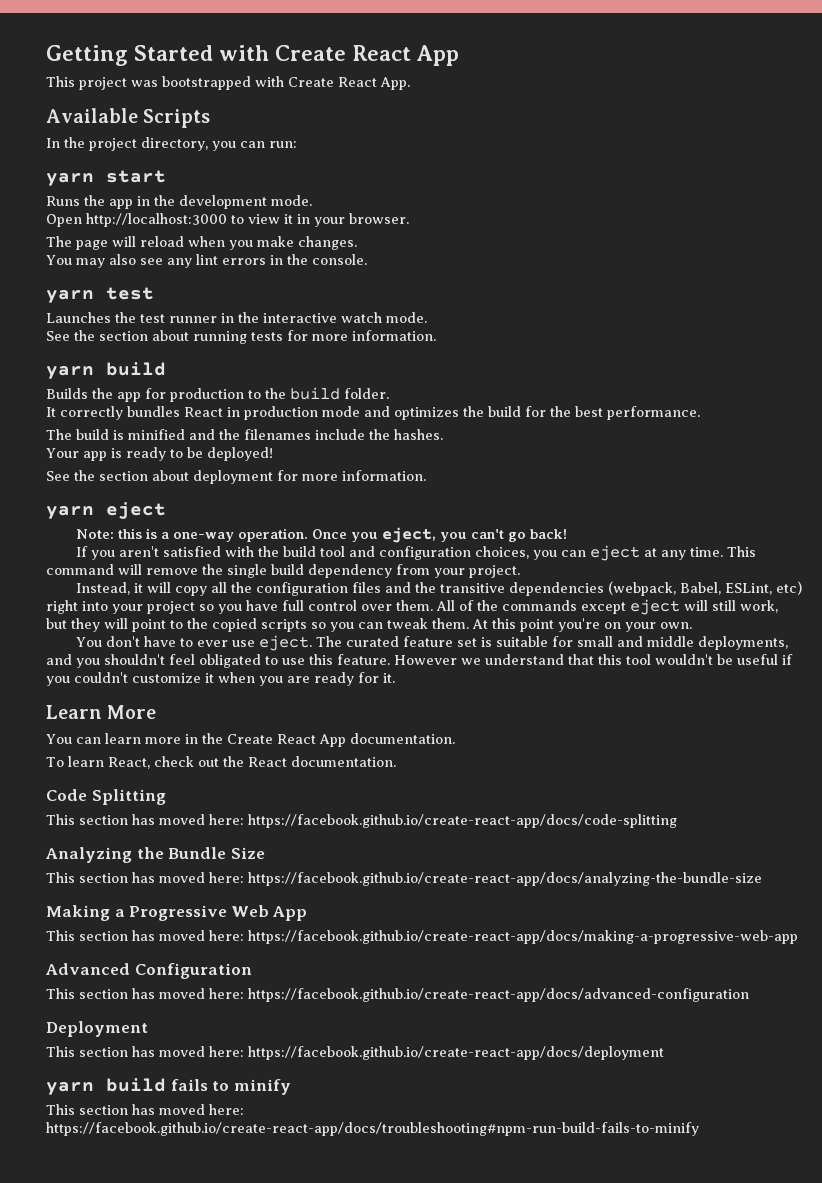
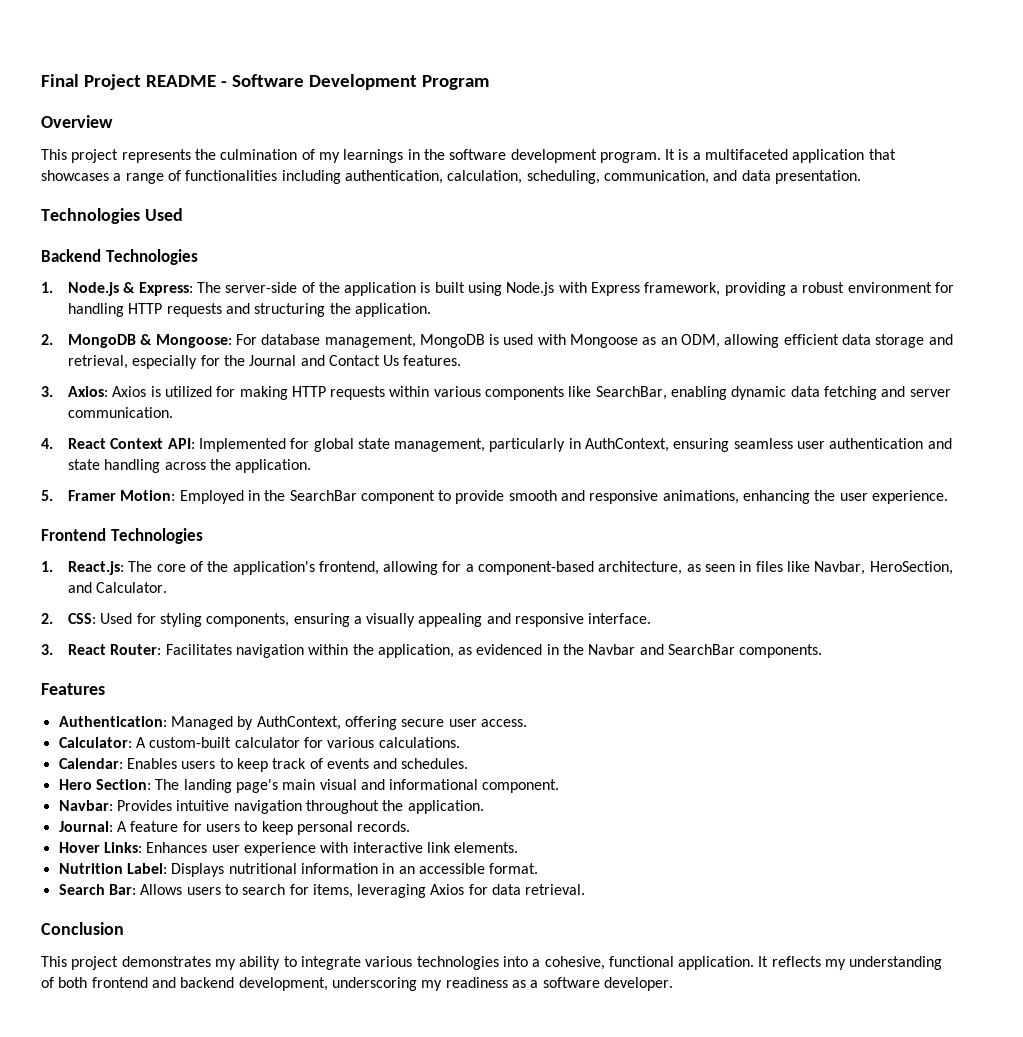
- Getting Started with Create React App
- This project was bootstrapped with Create React App.
- Available Scripts
- In the project directory, you can run:
- yarn start
- Runs the app in the development mode.
- Open http://localhost:3000 to view it in your browser.
- The page will reload when you make changes.
- You may also see any lint errors in the console.
- yarn test
- Launches the test runner in the interactive watch mode.
- See the section about running tests for more information.
- yarn build
- Builds the app for production to the build folder.
- It correctly bundles React in production mode and optimizes the build for the best performance.
- The build is minified and the filenames include the hashes.
- Your app is ready to be deployed!
- See the section about deployment for more information.
- yarn eject
- Note: this is a one-way operation. Once you eject, you can't go back!
- If you aren't satisfied with the build tool and configuration choices, you can eject at any time. This command will remove the single build dependency from your project.
- Instead, it will copy all the configuration files and the transitive dependencies (webpack, Babel, ESLint, etc) right into your project so you have full control over them. All of the commands except eject will still work, but they will point to the copied scripts so you can tweak them. At this point you're on your own.
- You don't have to ever use eject. The curated feature set is suitable for small and middle deployments, and you shouldn't feel obligated to use this feature. However we understand that this tool wouldn't be useful if you couldn't customize it when you are ready for it.
- Learn More
- You can learn more in the Create React App documentation.
- To learn React, check out the React documentation.
- Code Splitting
- This section has moved here: https://facebook.github.io/create-react-app/docs/code-splitting
- Analyzing the Bundle Size
- This section has moved here: https://facebook.github.io/create-react-app/docs/analyzing-the-bundle-size
- Making a Progressive Web App
- This section has moved here: https://facebook.github.io/create-react-app/docs/making-a-progressive-web-app
- Advanced Configuration
- This section has moved here: https://facebook.github.io/create-react-app/docs/advanced-configuration
- Deployment
- This section has moved here: https://facebook.github.io/create-react-app/docs/deployment
- yarn build fails to minify
- This section has moved here: https://facebook.github.io/create-react-app/docs/troubleshooting#npm-run-build-fails-to-minify
+ Final Project README - Software Development Program
+ Overview
+ This project represents the culmination of my learnings in the software development program. It is a multifaceted application that showcases a range of functionalities including authentication, calculation, scheduling, communication, and data presentation.
+ Technologies Used
+ Backend Technologies
+ 1. Node.js & Express: The server-side of the application is built using Node.js with Express framework, providing a robust environment for handling HTTP requests and structuring the application.
+ 2. MongoDB & Mongoose: For database management, MongoDB is used with Mongoose as an ODM, allowing efficient data storage and retrieval, especially for the Journal and Contact Us features.
+ 3. Axios: Axios is utilized for making HTTP requests within various components like SearchBar, enabling dynamic data fetching and server communication.
+ 4. React Context API: Implemented for global state management, particularly in AuthContext, ensuring seamless user authentication and state handling across the application.
+ 5. Framer Motion: Employed in the SearchBar component to provide smooth and responsive animations, enhancing the user experience.
+ Frontend Technologies
+ 1. React.js: The core of the application's frontend, allowing for a component-based architecture, as seen in files like Navbar, HeroSection, and Calculator.
+ 2. CSS: Used for styling components, ensuring a visually appealing and responsive interface.
+ 3. React Router: Facilitates navigation within the application, as evidenced in the Navbar and SearchBar components.
+ Features
+ Authentication: Managed by AuthContext, offering secure user access.
+ Calculator: A custom-built calculator for various calculations.
+ Calendar: Enables users to keep track of events and schedules.
+ Hero Section: The landing page's main visual and informational component.
+ Navbar: Provides intuitive navigation throughout the application.
+ Journal: A feature for users to keep personal records.
+ Hover Links: Enhances user experience with interactive link elements.
+ Nutrition Label: Displays nutritional information in an accessible format.
+ Search Bar: Allows users to search for items, leveraging Axios for data retrieval.
+ Conclusion
+ This project demonstrates my ability to integrate various technologies into a cohesive, functional application. It reflects my understanding of both frontend and backend development, underscoring my readiness as a software developer.

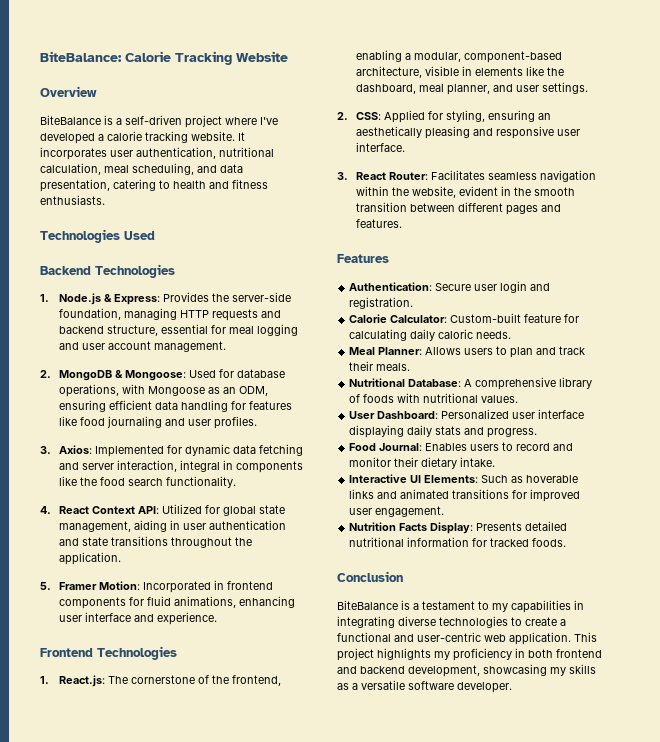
- Final Project README - Software Development Program
+ BiteBalance: Calorie Tracking Website
  Overview
- This project represents the culmination of my learnings in the software development program. It is a multifaceted application that showcases a range of functionalities including authentication, calculation, scheduling, communication, and data presentation.
+ BiteBalance is a self-driven project where I've developed a calorie tracking website. It incorporates user authentication, nutritional calculation, meal scheduling, and data presentation, catering to health and fitness enthusiasts.
- 1. Node.js & Express: The server-side of the application is built using Node.js with Express framework, providing a robust environment for handling HTTP requests and structuring the application.
- 2. MongoDB & Mongoose: For database management, MongoDB is used with Mongoose as an ODM, allowing efficient data storage and retrieval, especially for the Journal and Contact Us features.
- 3. Axios: Axios is utilized for making HTTP requests within various components like SearchBar, enabling dynamic data fetching and server communication.
+ 1. Node.js & Express: Provides the server-side foundation, managing HTTP requests and backend structure, essential for meal logging and user account management.
+ 2. MongoDB & Mongoose: Used for database operations, with Mongoose as an ODM, ensuring efficient data handling for features like food journaling and user profiles.
+ 3. Axios: Implemented for dynamic data fetching and server interaction, integral in components like the food search functionality.
- 4. React Context API: Implemented for global state management, particularly in AuthContext, ensuring seamless user authentication and state handling across the application.
+ 4. React Context API: Utilized for global state management, aiding in user authentication and state transitions throughout the application.
- 5. Framer Motion: Employed in the SearchBar component to provide smooth and responsive animations, enhancing the user experience.
+ 5. Framer Motion: Incorporated in frontend components for fluid animations, enhancing user interface and experience.
- 1. React.js: The core of the application's frontend, allowing for a component-based architecture, as seen in files like Navbar, HeroSection, and Calculator.
- 2. CSS: Used for styling components, ensuring a visually appealing and responsive interface.
+ 1. React.js: The cornerstone of the frontend, enabling a modular, component-based architecture, visible in elements like the dashboard, meal planner, and user settings.
+ 2. CSS: Applied for styling, ensuring an aesthetically pleasing and responsive user interface.
- 3. React Router: Facilitates navigation within the application, as evidenced in the Navbar and SearchBar components.
+ 3. React Router: Facilitates seamless navigation within the website, evident in the smooth transition between different pages and features.
  Features
- Authentication: Managed by AuthContext, offering secure user access.
- Calculator: A custom-built calculator for various calculations.
- Calendar: Enables users to keep track of events and schedules.
- Hero Section: The landing page's main visual and informational component.
- Navbar: Provides intuitive navigation throughout the application.
- Journal: A feature for users to keep personal records.
- Hover Links: Enhances user experience with interactive link elements.
- Nutrition Label: Displays nutritional information in an accessible format.
- Search Bar: Allows users to search for items, leveraging Axios for data retrieval.
+ Authentication: Secure user login and registration.
+ Calorie Calculator: Custom-built feature for calculating daily caloric needs.
+ Meal Planner: Allows users to plan and track their meals.
+ Nutritional Database: A comprehensive library of foods with nutritional values.
+ User Dashboard: Personalized user interface displaying daily stats and progress.
+ Food Journal: Enables users to record and monitor their dietary intake.
+ Interactive UI Elements: Such as hoverable links and animated transitions for improved user engagement.
+ Nutrition Facts Display: Presents detailed nutritional information for tracked foods.
  Conclusion
- This project demonstrates my ability to integrate various technologies into a cohesive, functional application. It reflects my understanding of both frontend and backend development, underscoring my readiness as a software developer.
+ BiteBalance is a testament to my capabilities in integrating diverse technologies to create a functional and user-centric web application. This project highlights my proficiency in both frontend and backend development, showcasing my skills as a versatile software developer.

